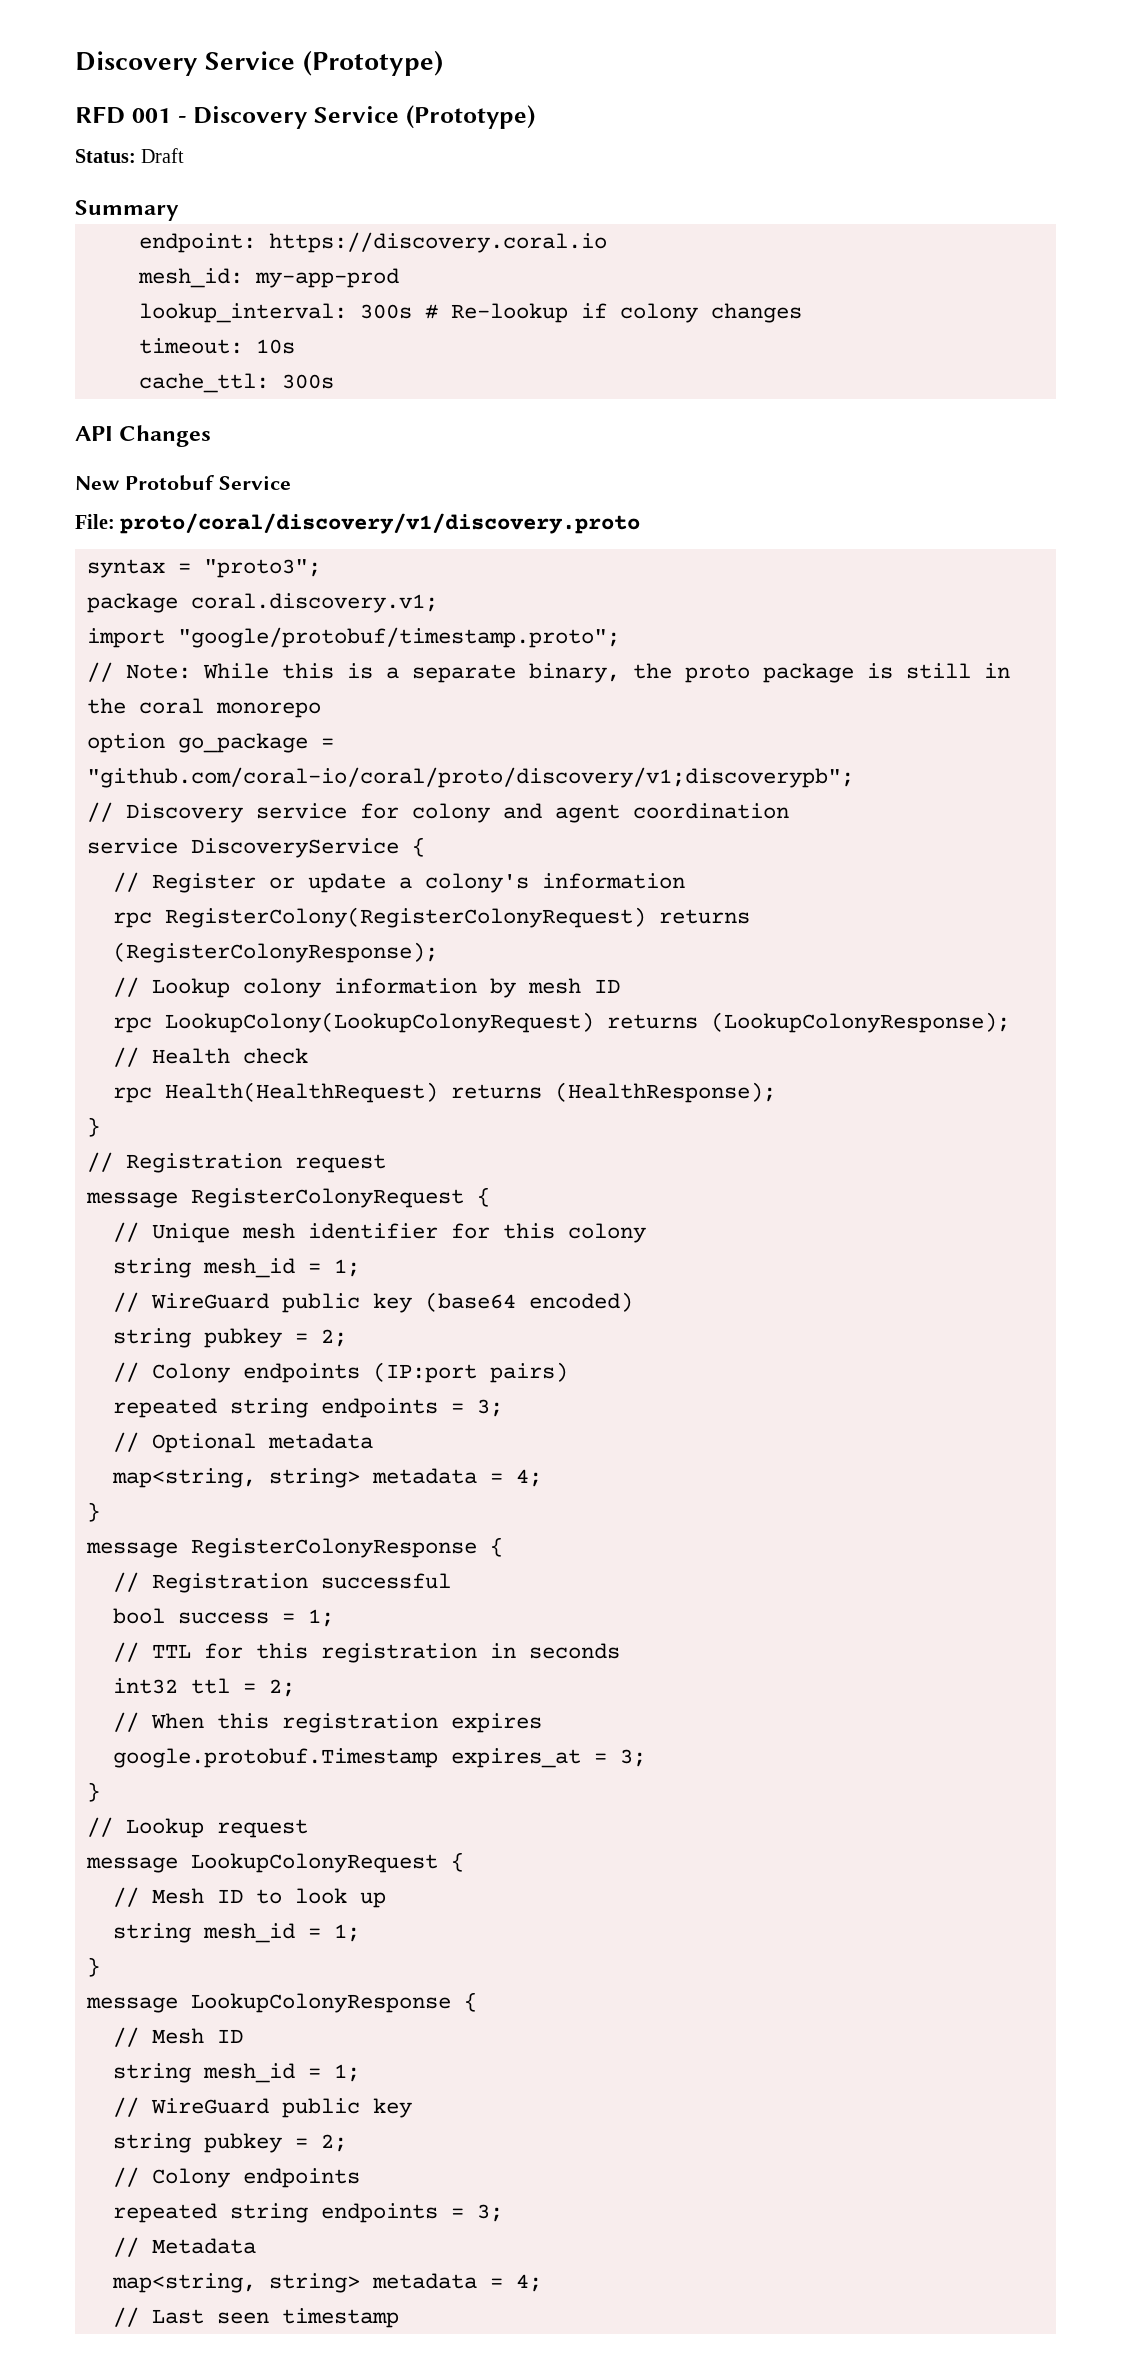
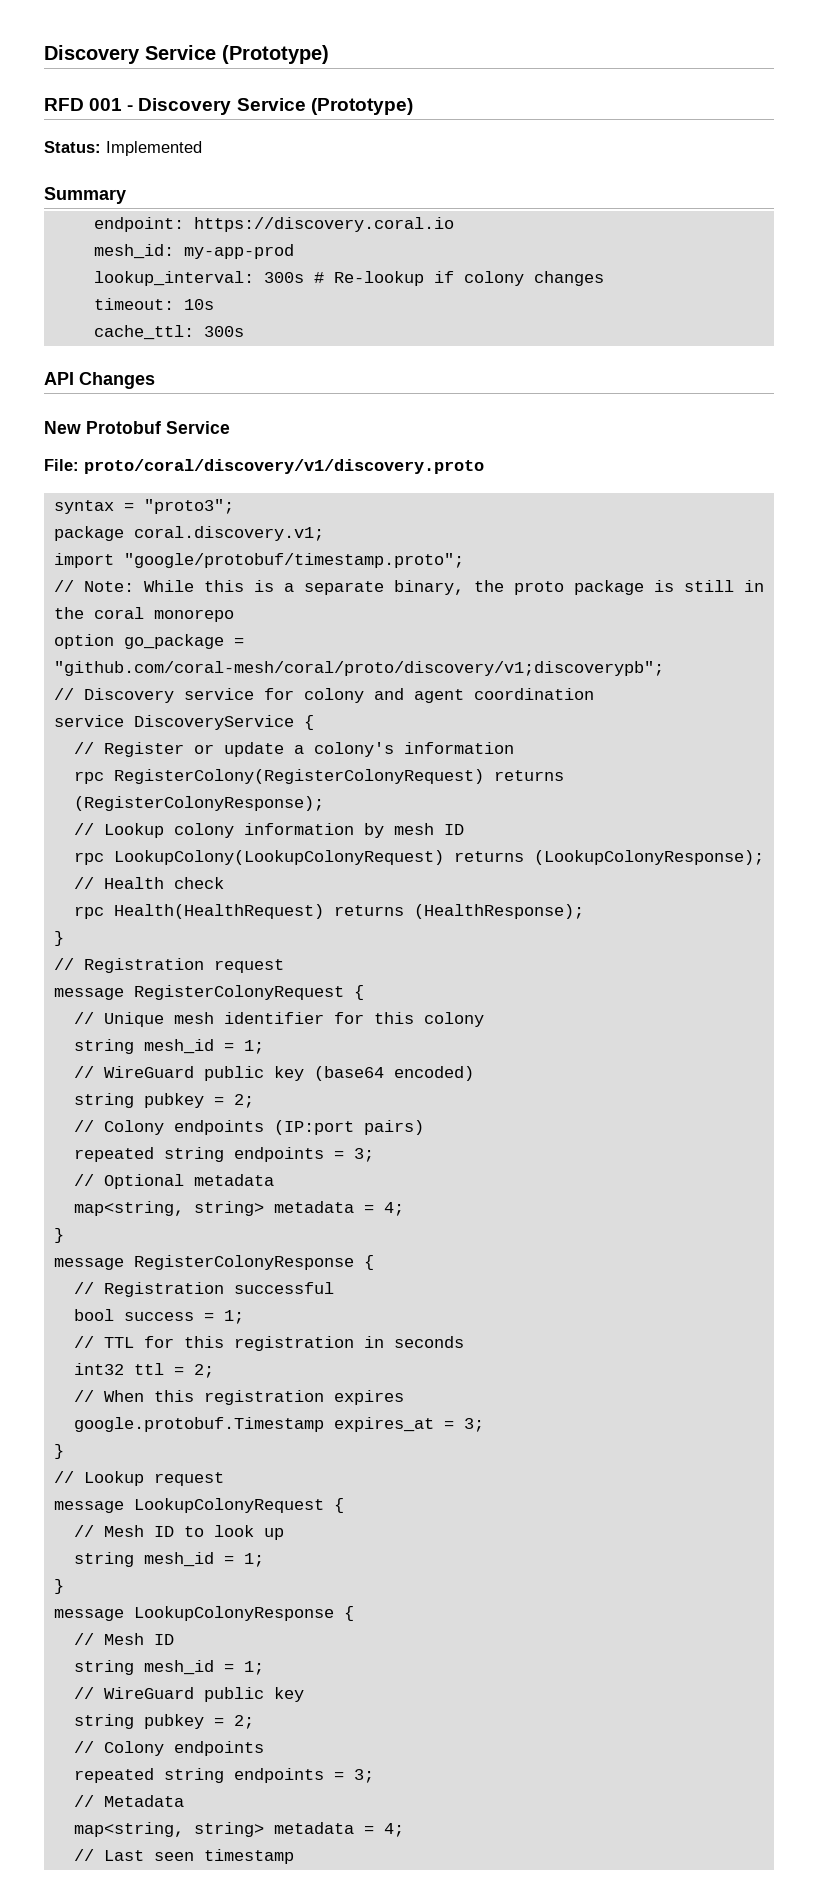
- Status: Draft
+ Status: Implemented
- option go_package = "github.com/coral-io/coral/proto/discovery/v1;discoverypb";
+ option go_package = "github.com/coral-mesh/coral/proto/discovery/v1;discoverypb";

